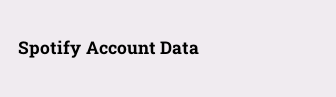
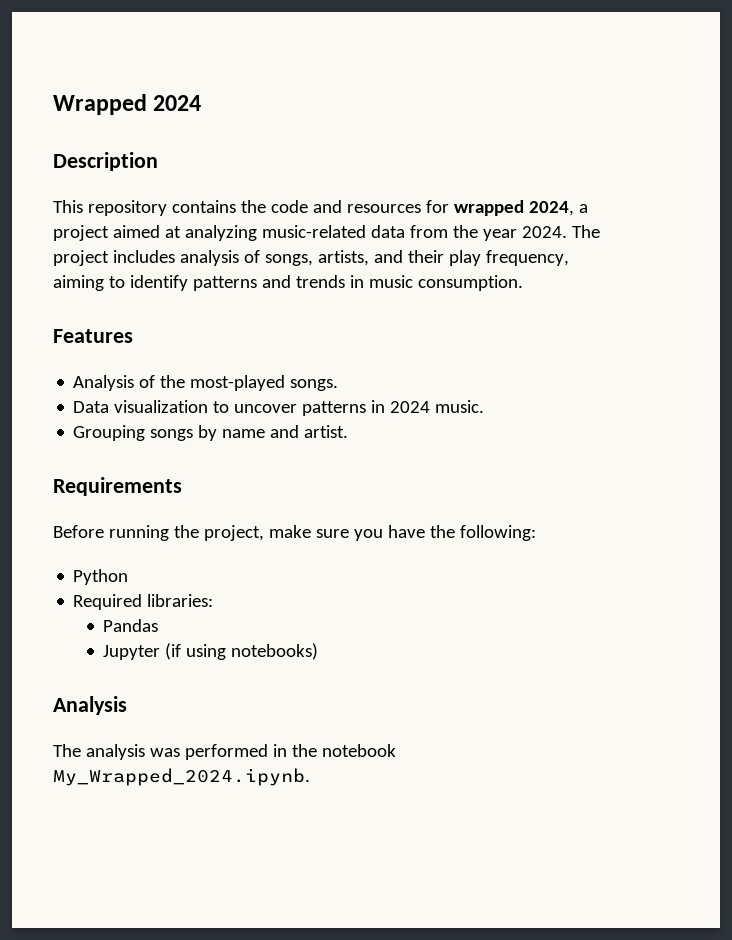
- Spotify Account Data
+ Wrapped 2024
+ Description
+ This repository contains the code and resources for wrapped 2024, a project aimed at analyzing music-related data from the year 2024. The project includes analysis of songs, artists, and their play frequency, aiming to identify patterns and trends in music consumption.
+ Features
+ Analysis of the most-played songs.
+ Data visualization to uncover patterns in 2024 music.
+ Grouping songs by name and artist.
+ Requirements
+ Before running the project, make sure you have the following:
+ Python
+ Required libraries:
+ Pandas
+ Jupyter (if using notebooks)
+ Analysis
+ The analysis was performed in the notebook My_Wrapped_2024.ipynb.

